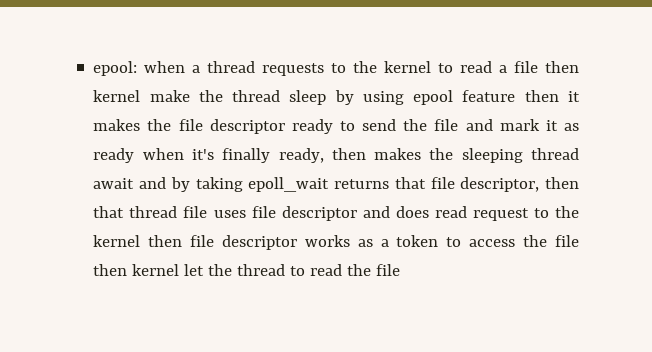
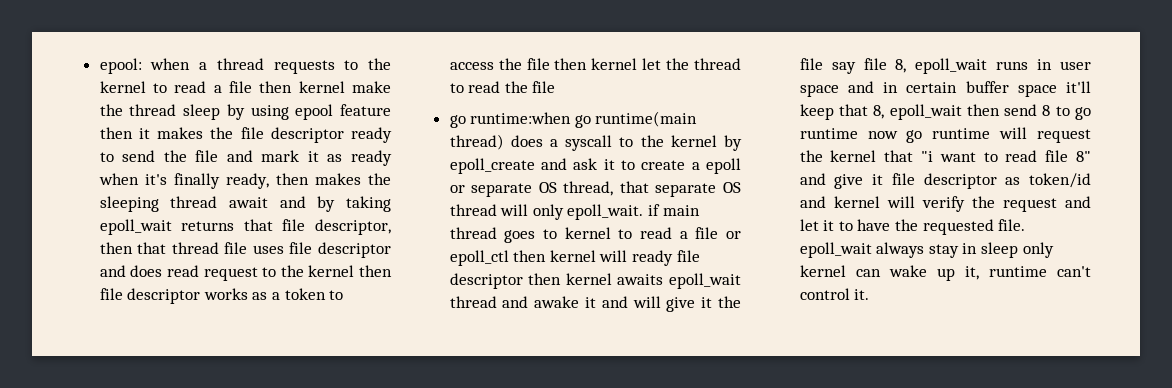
+ go runtime:when go runtime(main thread) does a syscall to the kernel by epoll_create and ask it to create a epoll or separate OS thread, that separate OS thread will only epoll_wait. if main thread goes to kernel to read a file or epoll_ctl then kernel will ready file descriptor then kernel awaits epoll_wait thread and awake it and will give it the file say file 8, epoll_wait runs in user space and in certain buffer space it'll keep that 8, epoll_wait then send 8 to go runtime now go runtime will request the kernel that "i want to read file 8" and give it file descriptor as token/id and kernel will verify the request and let it to have the requested file. epoll_wait always stay in sleep only kernel can wake up it, runtime can't control it.

